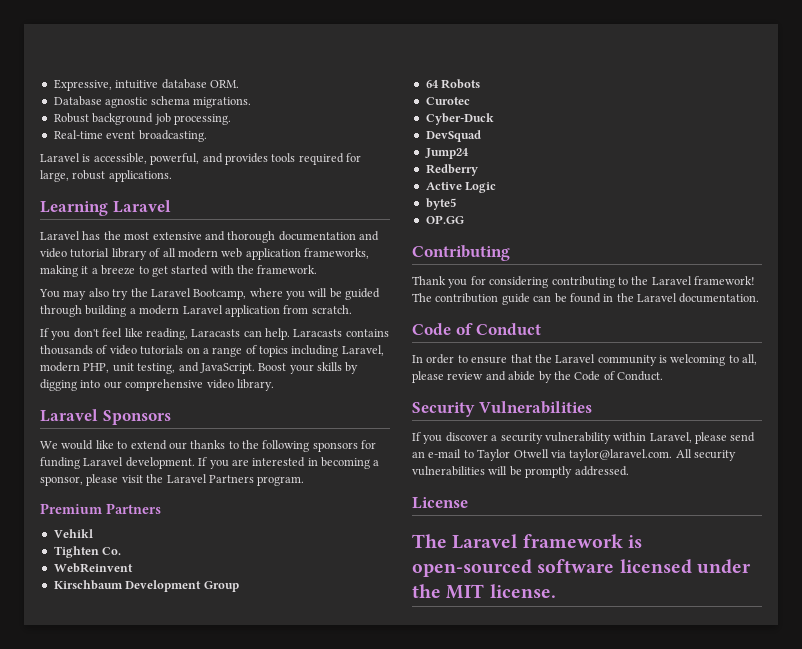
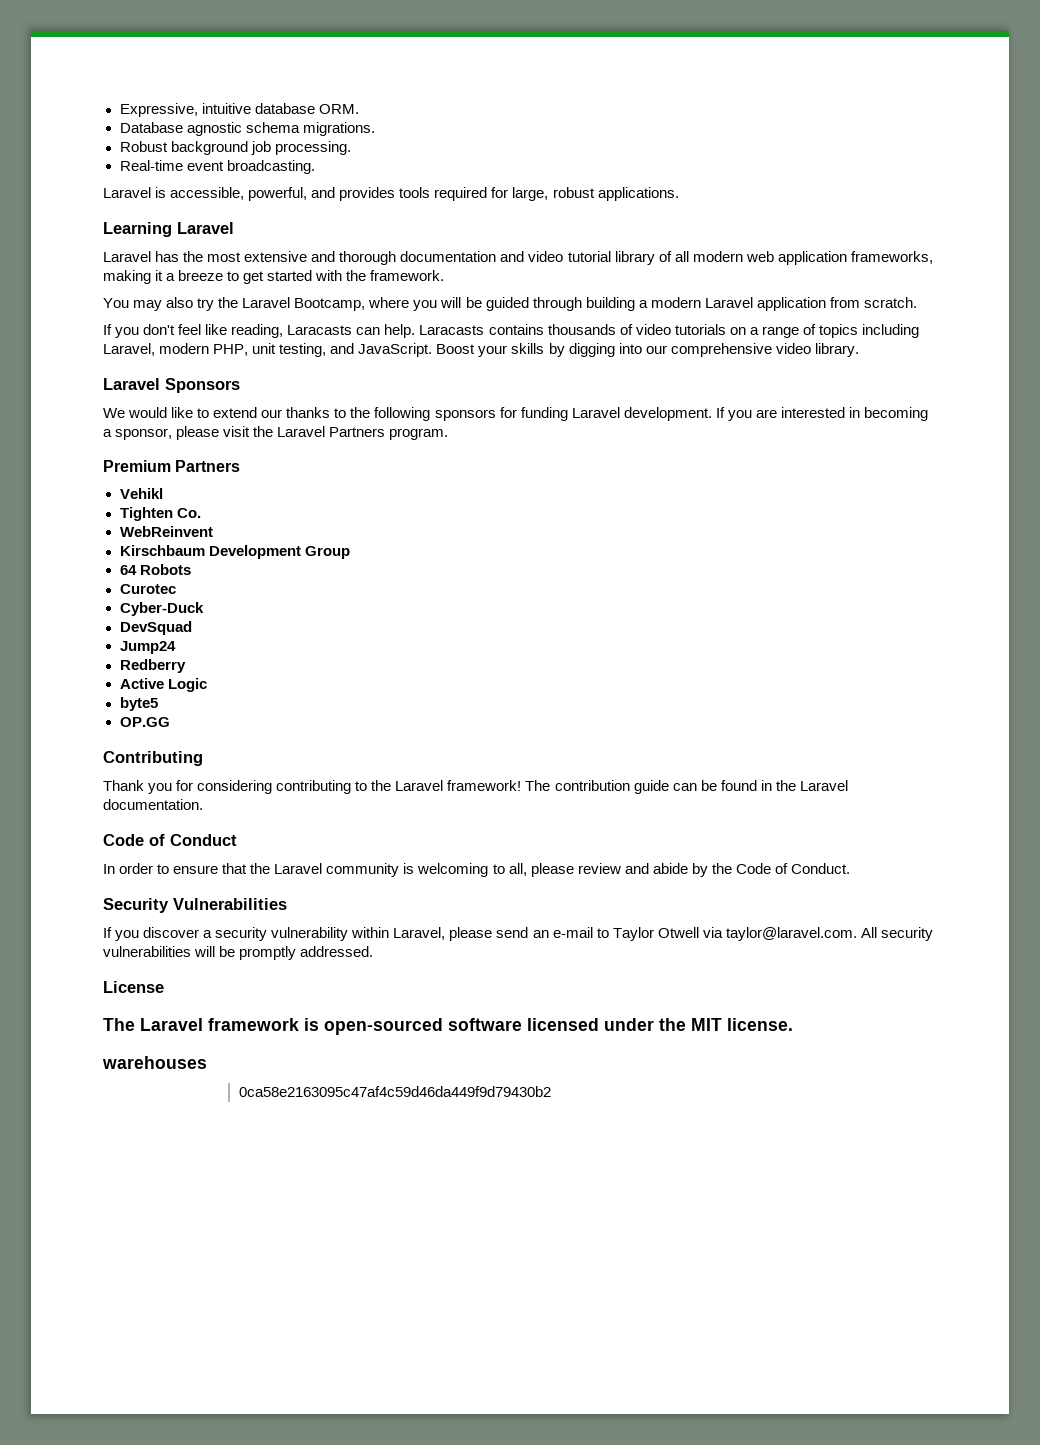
+ warehouses
+ 0ca58e2163095c47af4c59d46da449f9d79430b2

